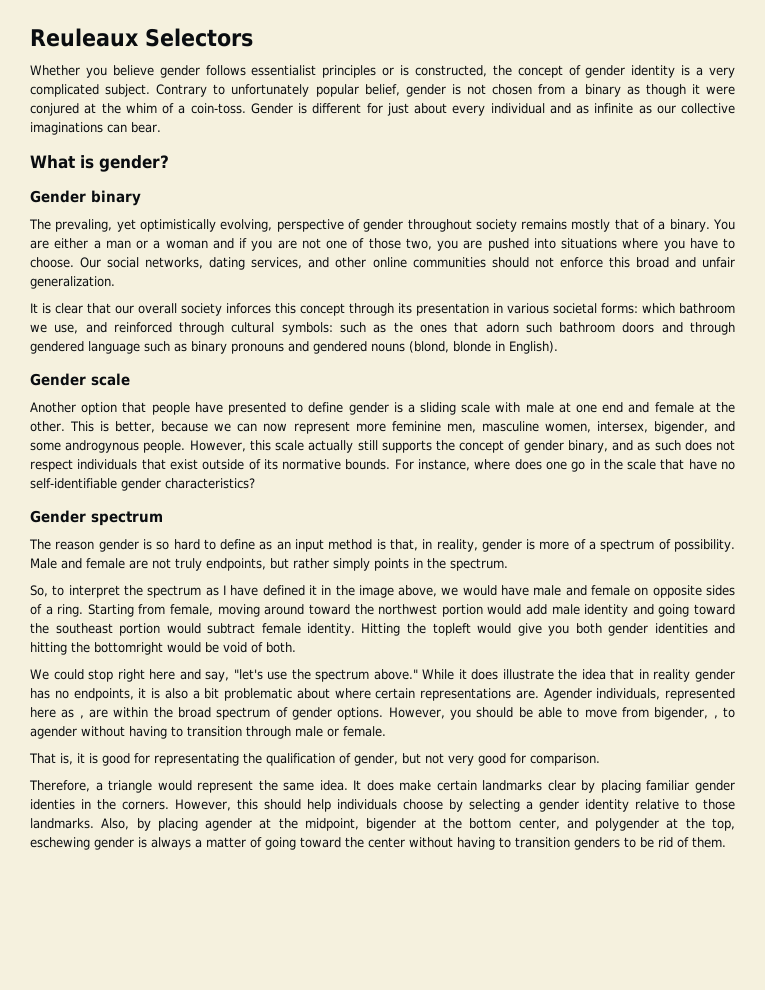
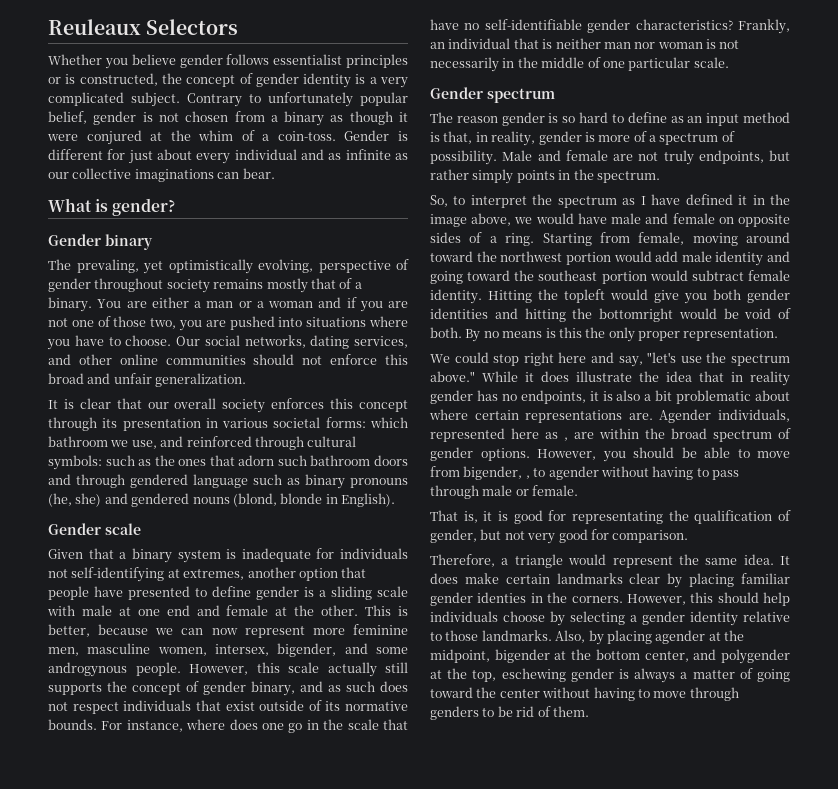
- It is clear that our overall society inforces this concept through its presentation in various societal forms: which bathroom we use, and reinforced through cultural symbols: such as the ones that adorn such bathroom doors and through gendered language such as binary pronouns and gendered nouns (blond, blonde in English).
+ It is clear that our overall society enforces this concept through its presentation in various societal forms: which bathroom we use, and reinforced through cultural symbols: such as the ones that adorn such bathroom doors and through gendered language such as binary pronouns (he, she) and gendered nouns (blond, blonde in English).
- Another option that people have presented to define gender is a sliding scale with male at one end and female at the other.
+ Given that a binary system is inadequate for individuals not self-identifying at extremes, another option that people have presented to define gender is a sliding scale with male at one end and female at the other.
+ Frankly, an individual that is neither man nor woman is not necessarily in the middle of one particular scale.
+ By no means is this the only proper representation.
- However, you should be able to move from bigender, , to agender without having to transition through male or female.
+ However, you should be able to move from bigender, , to agender without having to pass through male or female.
- Also, by placing agender at the midpoint, bigender at the bottom center, and polygender at the top, eschewing gender is always a matter of going toward the center without having to transition genders to be rid of them.
+ Also, by placing agender at the midpoint, bigender at the bottom center, and polygender at the top, eschewing gender is always a matter of going toward the center without having to move through genders to be rid of them.

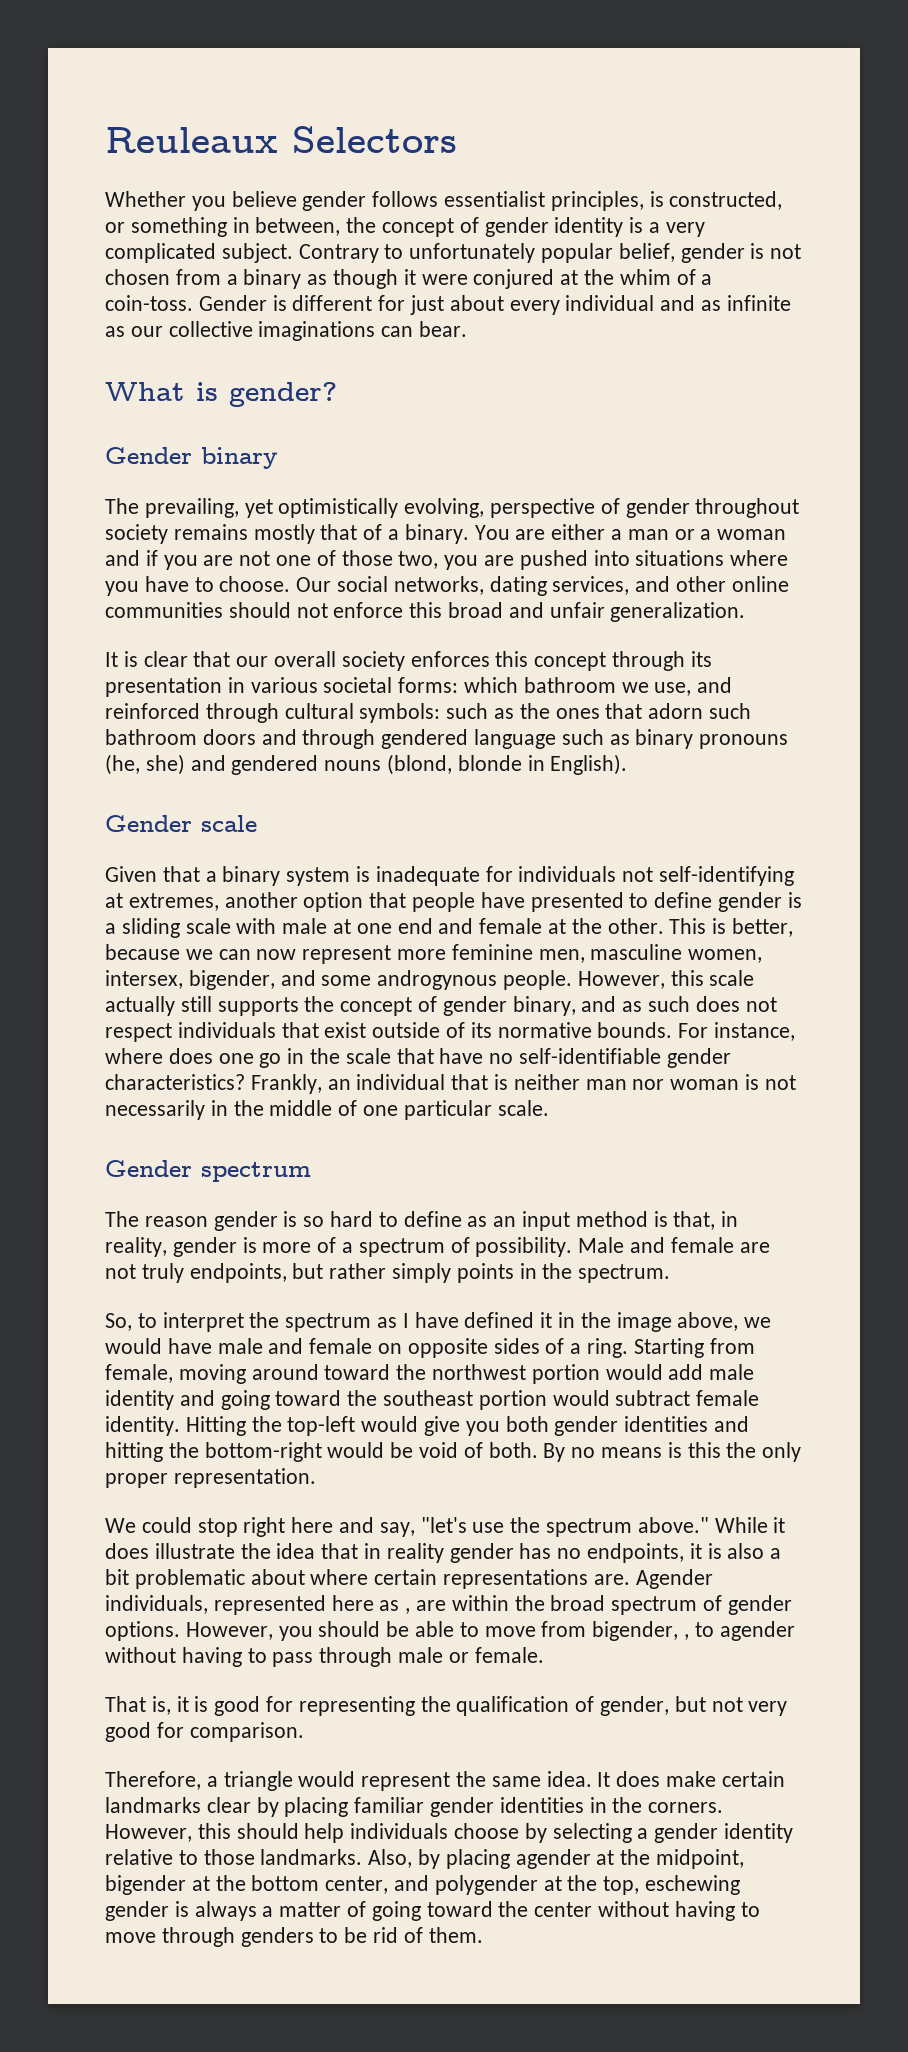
- Whether you believe gender follows essentialist principles or is constructed, the concept of gender identity is a very complicated subject.
+ Whether you believe gender follows essentialist principles, is constructed, or something in between, the concept of gender identity is a very complicated subject.
- The prevaling, yet optimistically evolving, perspective of gender throughout society remains mostly that of a binary.
+ The prevailing, yet optimistically evolving, perspective of gender throughout society remains mostly that of a binary.
- Hitting the topleft would give you both gender identities and hitting the bottomright would be void of both.
+ Hitting the top-left would give you both gender identities and hitting the bottom-right would be void of both.
- That is, it is good for representating the qualification of gender, but not very good for comparison.
+ That is, it is good for representing the qualification of gender, but not very good for comparison.
- It does make certain landmarks clear by placing familiar gender identies in the corners.
+ It does make certain landmarks clear by placing familiar gender identities in the corners.

